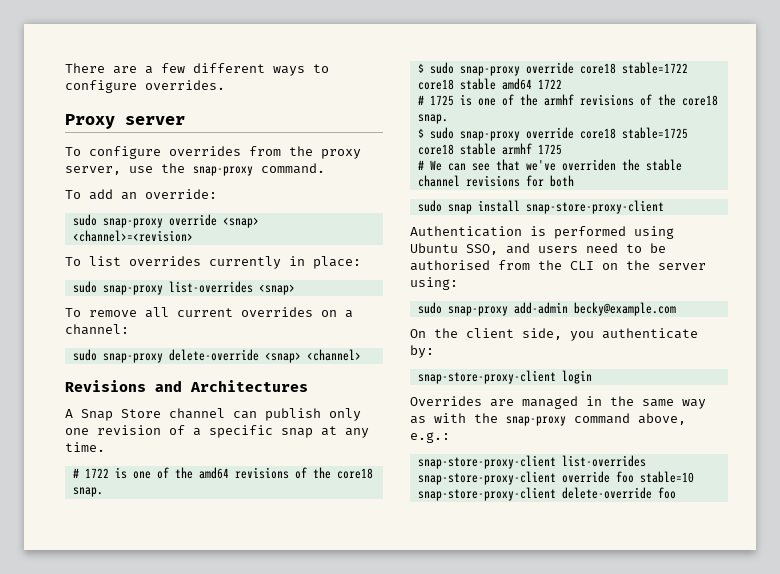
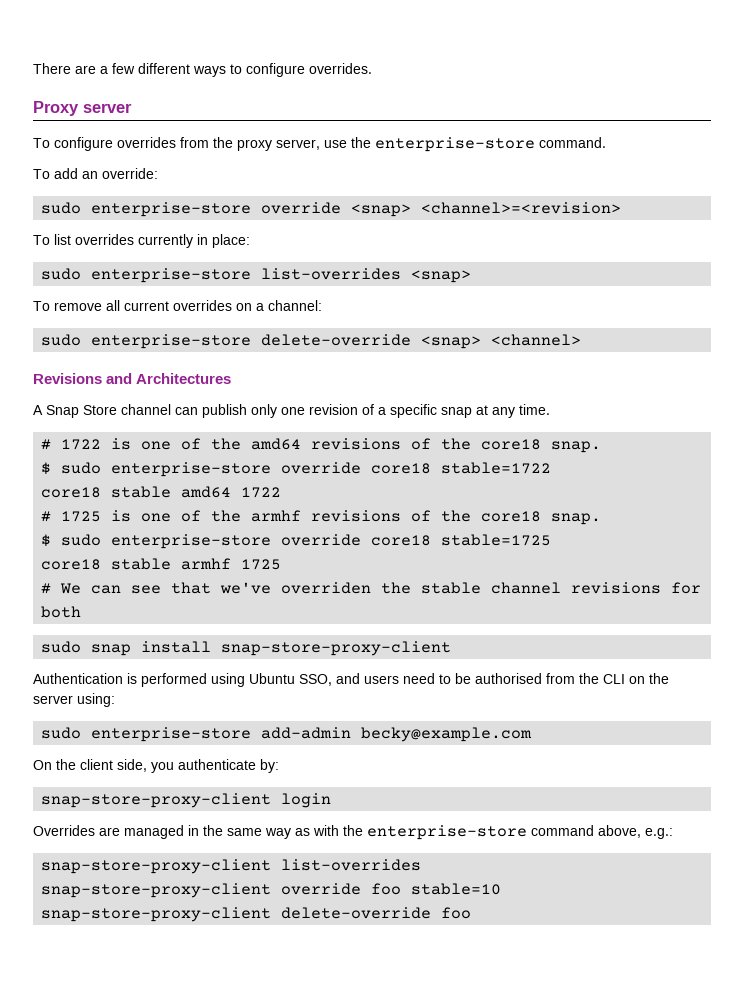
- To configure overrides from the proxy server, use the snap-proxy command.
+ To configure overrides from the proxy server, use the enterprise-store command.
- sudo snap-proxy override <snap> <channel>=<revision>
+ sudo enterprise-store override <snap> <channel>=<revision>
- sudo snap-proxy list-overrides <snap>
+ sudo enterprise-store list-overrides <snap>
- sudo snap-proxy delete-override <snap> <channel>
+ sudo enterprise-store delete-override <snap> <channel>
- $ sudo snap-proxy override core18 stable=1722
+ $ sudo enterprise-store override core18 stable=1722
- $ sudo snap-proxy override core18 stable=1725
+ $ sudo enterprise-store override core18 stable=1725
- sudo snap-proxy add-admin becky@example.com
+ sudo enterprise-store add-admin becky@example.com
- Overrides are managed in the same way as with the snap-proxy command above, e.g.:
+ Overrides are managed in the same way as with the enterprise-store command above, e.g.:

